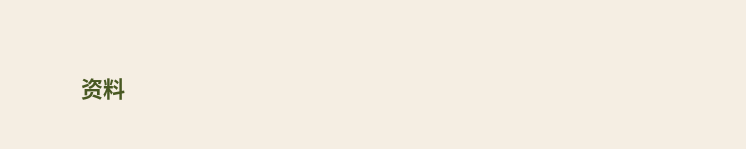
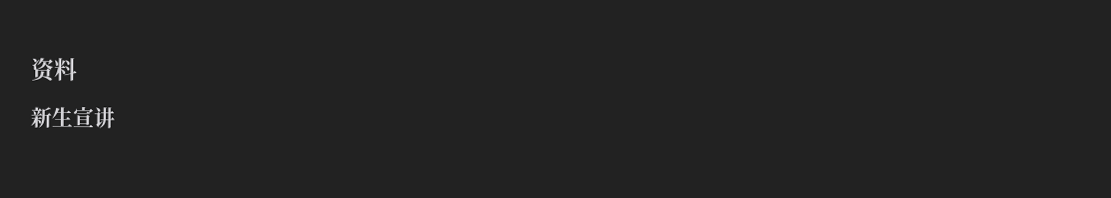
+ 新生宣讲

